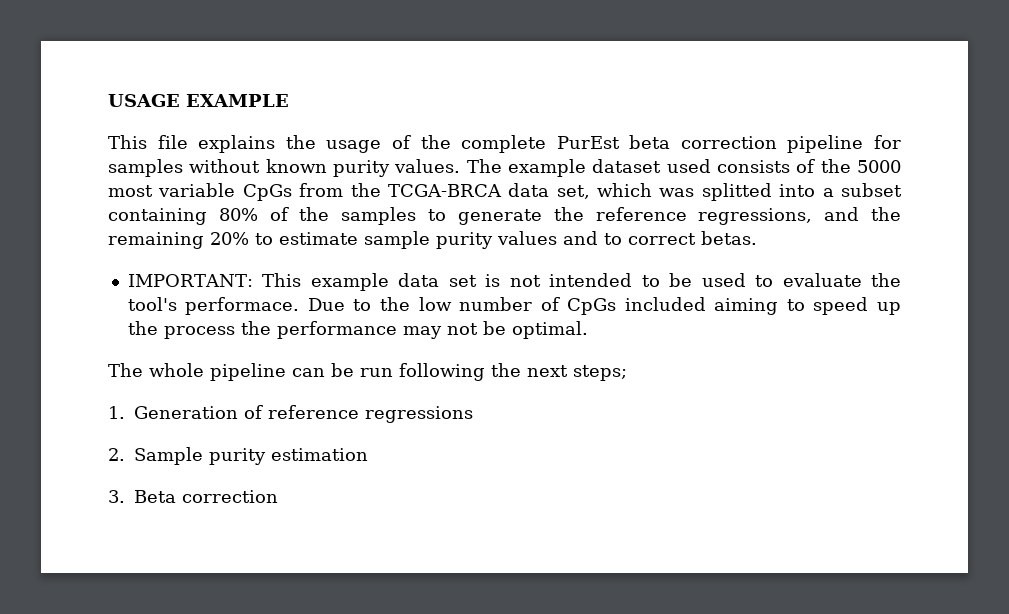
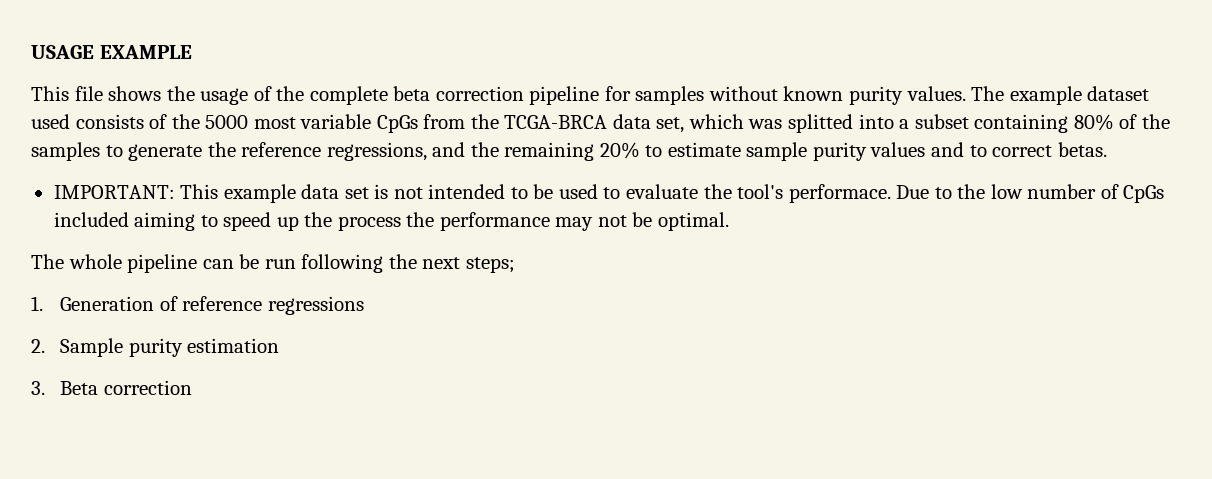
- This file explains the usage of the complete PurEst beta correction pipeline for samples without known purity values.
+ This file shows the usage of the complete beta correction pipeline for samples without known purity values.

